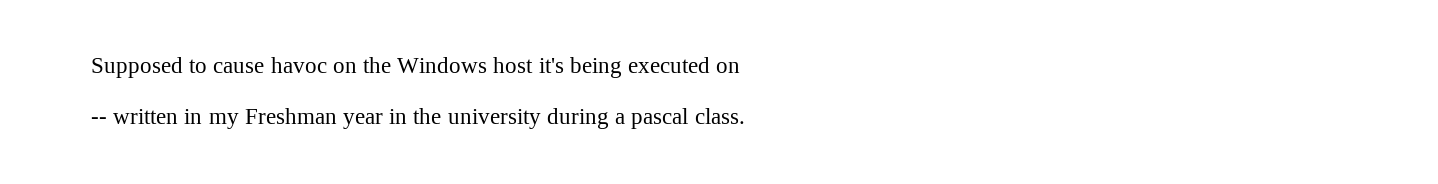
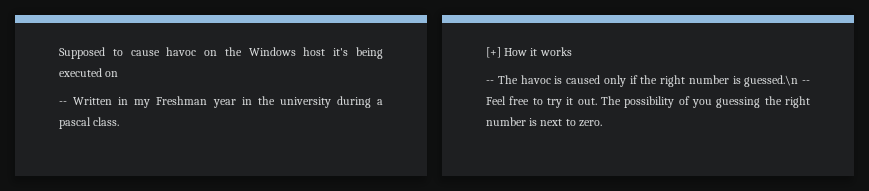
- -- written in my Freshman year in the university during a pascal class.
+ -- Written in my Freshman year in the university during a pascal class.
+ [+] How it works
+ -- The havoc is caused only if the right number is guessed.\n -- Feel free to try it out. The possibility of you guessing the right number is next to zero.

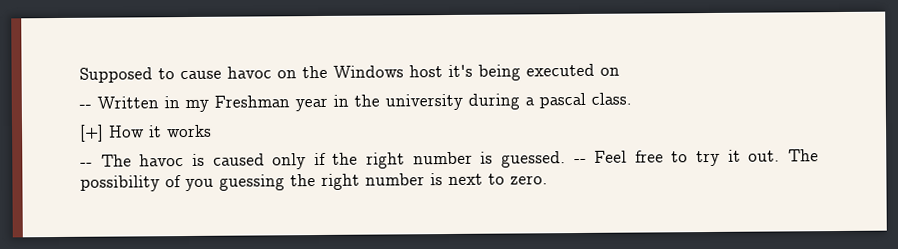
- -- The havoc is caused only if the right number is guessed.\n -- Feel free to try it out.
+ -- The havoc is caused only if the right number is guessed. -- Feel free to try it out.

